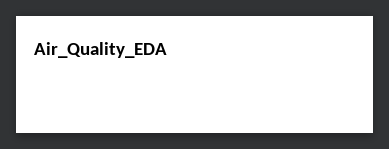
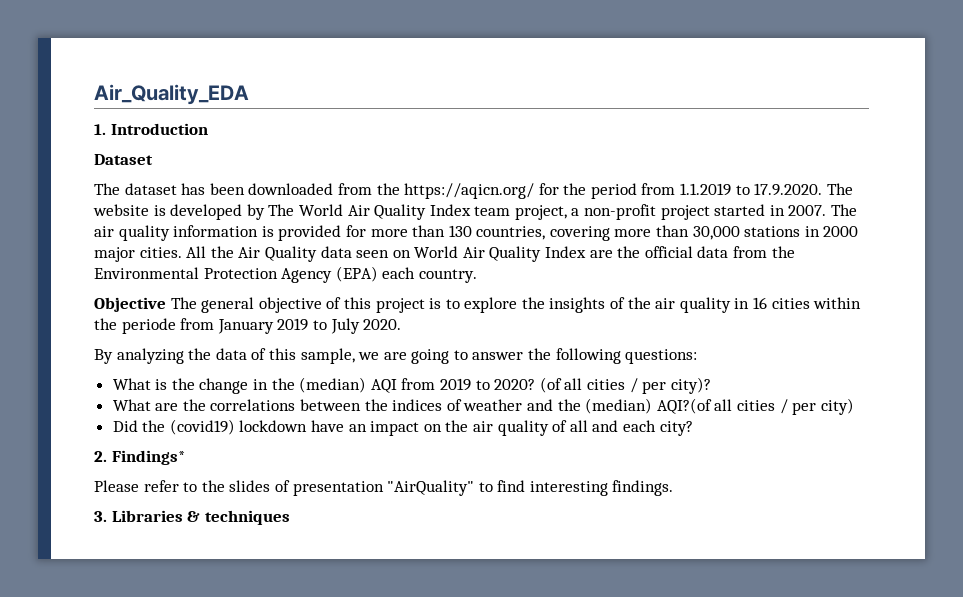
+ 1. Introduction
+ Dataset
+ The dataset has been downloaded from the https://aqicn.org/ for the period from 1.1.2019 to 17.9.2020. The website is developed by The World Air Quality Index team project, a non-profit project started in 2007. The air quality information is provided for more than 130 countries, covering more than 30,000 stations in 2000 major cities. All the Air Quality data seen on World Air Quality Index are the official data from the Environmental Protection Agency (EPA) each country.
+ Objective The general objective of this project is to explore the insights of the air quality in 16 cities within the periode from January 2019 to July 2020.
+ By analyzing the data of this sample, we are going to answer the following questions:
+ What is the change in the (median) AQI from 2019 to 2020? (of all cities / per city)?
+ What are the correlations between the indices of weather and the (median) AQI?(of all cities / per city)
+ Did the (covid19) lockdown have an impact on the air quality of all and each city?
+ 2. Findings*
+ Please refer to the slides of presentation "AirQuality" to find interesting findings.
+ 3. Libraries & techniques

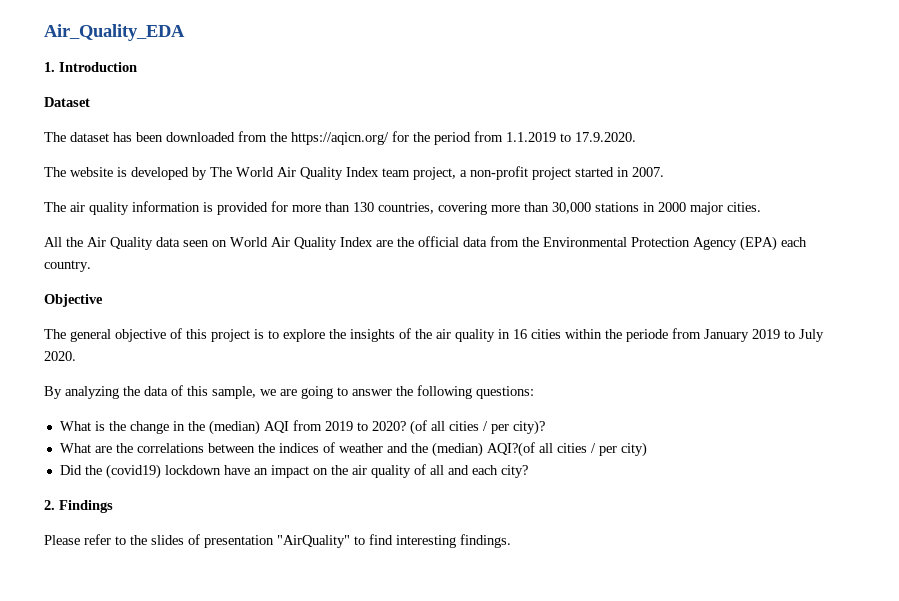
- The dataset has been downloaded from the https://aqicn.org/ for the period from 1.1.2019 to 17.9.2020. The website is developed by The World Air Quality Index team project, a non-profit project started in 2007. The air quality information is provided for more than 130 countries, covering more than 30,000 stations in 2000 major cities. All the Air Quality data seen on World Air Quality Index are the official data from the Environmental Protection Agency (EPA) each country.
+ The dataset has been downloaded from the https://aqicn.org/ for the period from 1.1.2019 to 17.9.2020.
+ The website is developed by The World Air Quality Index team project, a non-profit project started in 2007.
+ The air quality information is provided for more than 130 countries, covering more than 30,000 stations in 2000 major cities.
+ All the Air Quality data seen on World Air Quality Index are the official data from the Environmental Protection Agency (EPA) each country.
- Objective The general objective of this project is to explore the insights of the air quality in 16 cities within the periode from January 2019 to July 2020.
+ Objective
+ The general objective of this project is to explore the insights of the air quality in 16 cities within the periode from January 2019 to July 2020.
- 2. Findings*
+ 2. Findings
- 3. Libraries & techniques

